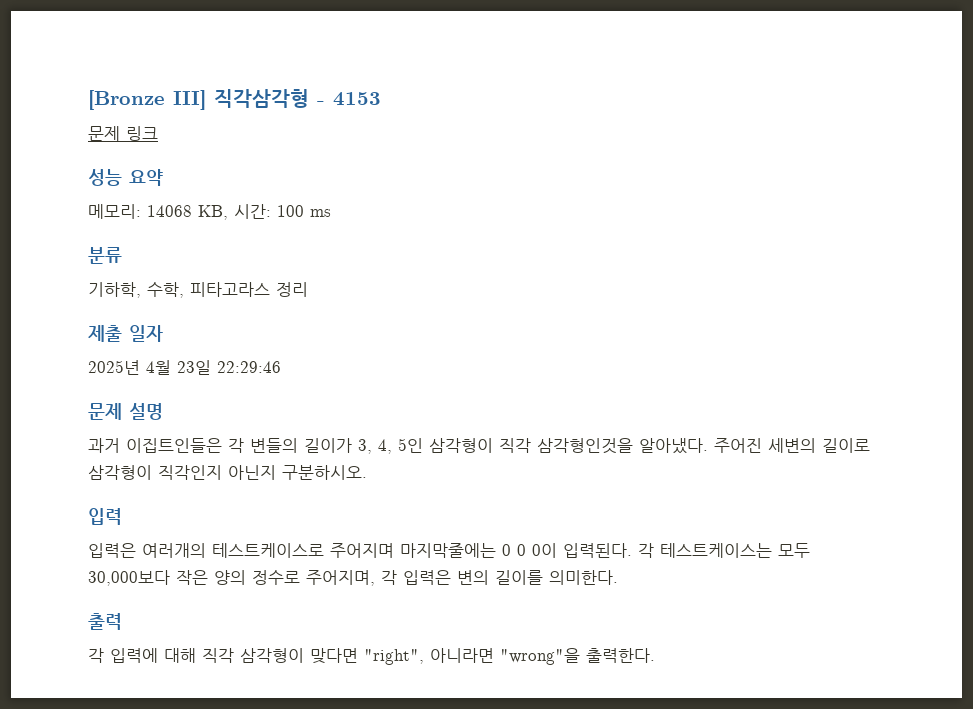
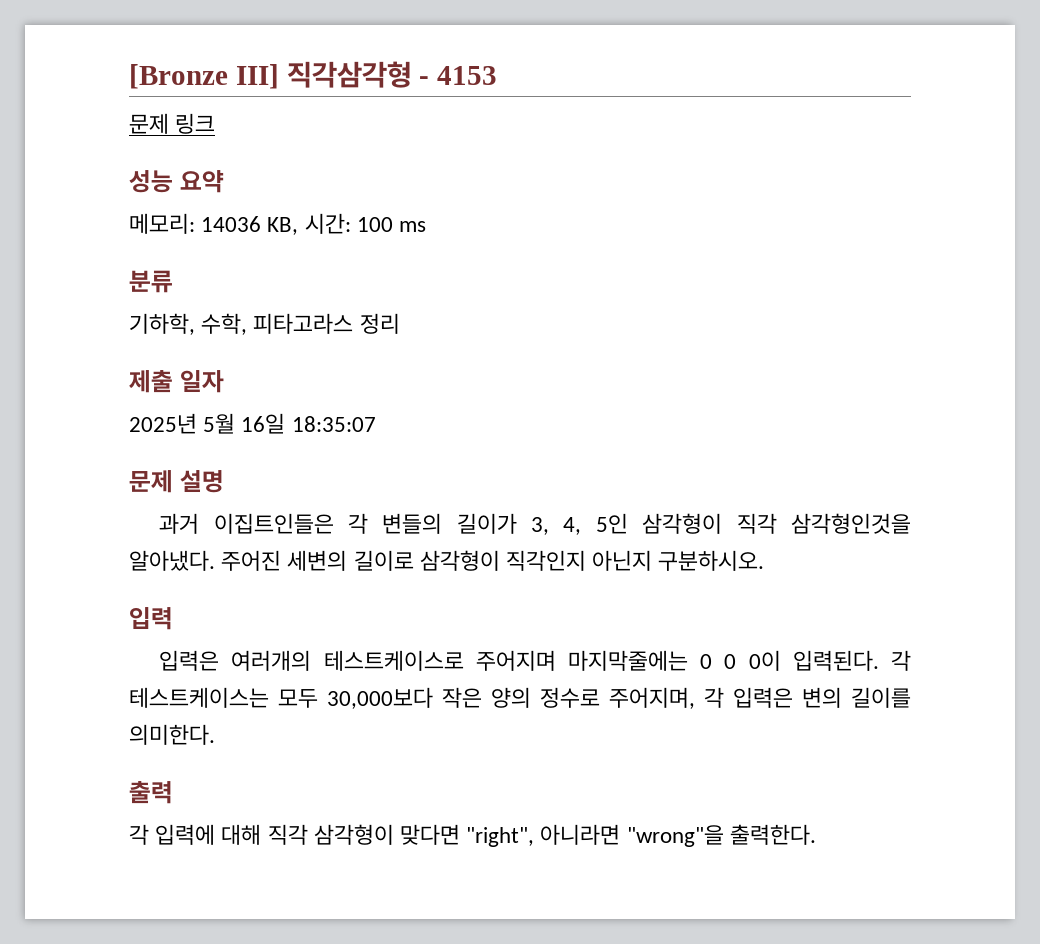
- 메모리: 14068 KB, 시간: 100 ms
+ 메모리: 14036 KB, 시간: 100 ms
- 2025년 4월 23일 22:29:46
+ 2025년 5월 16일 18:35:07

